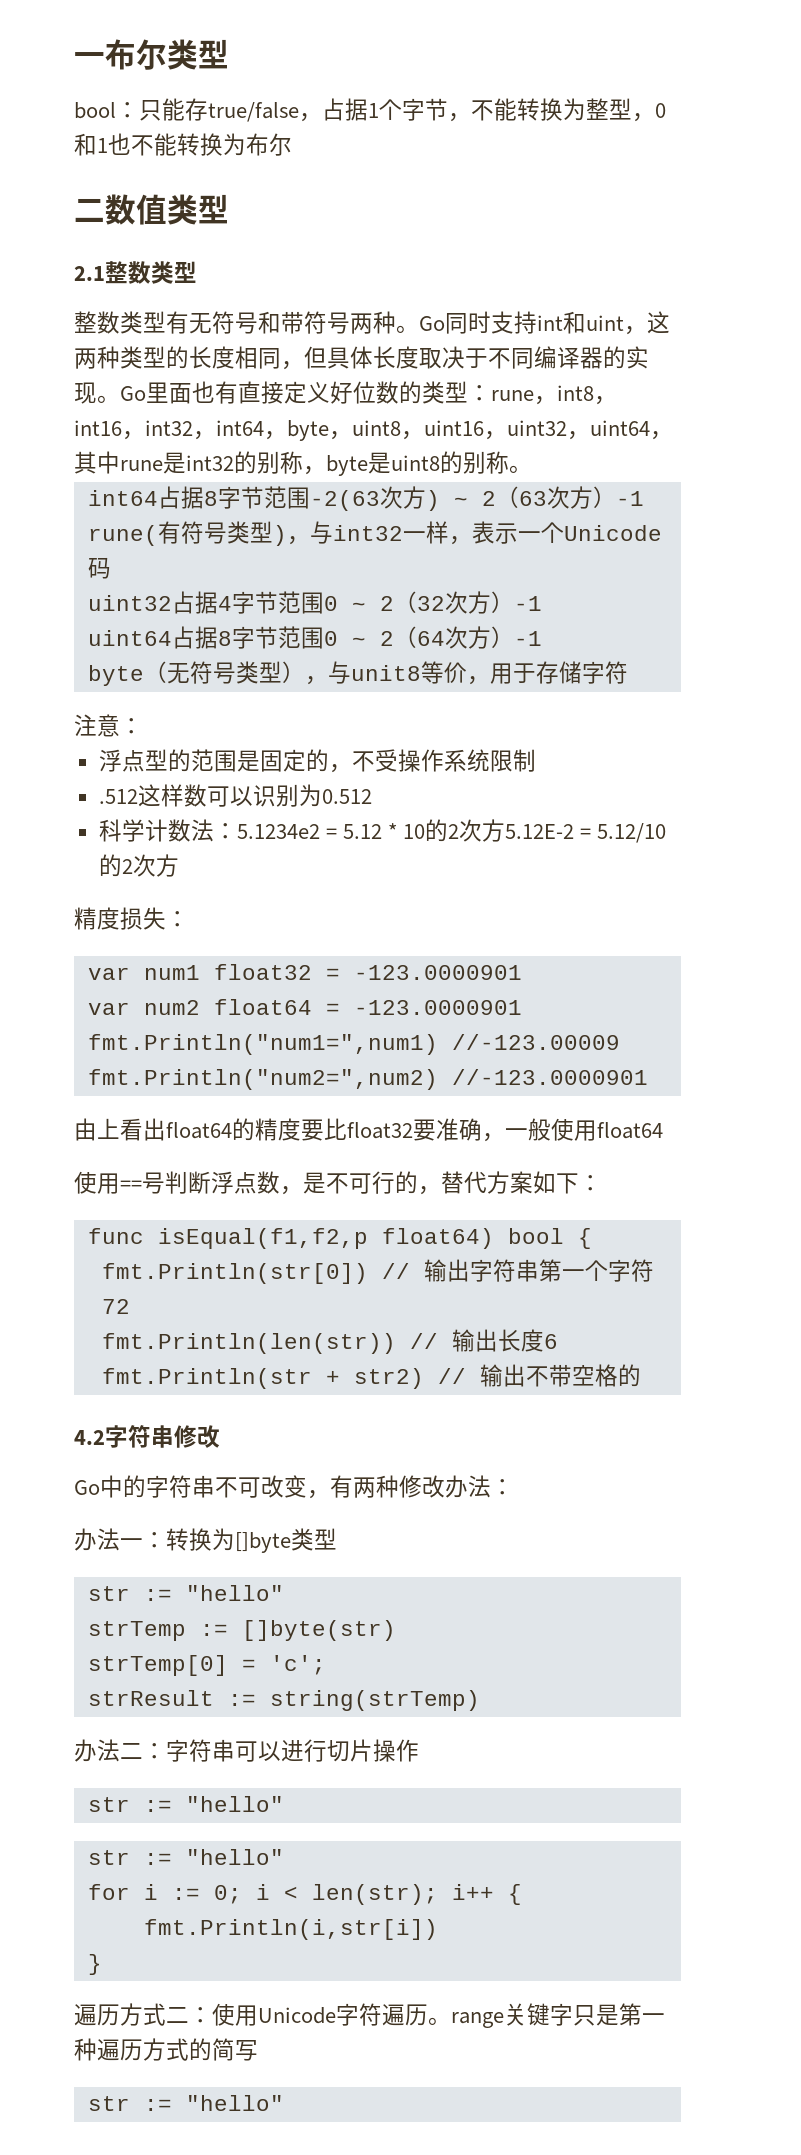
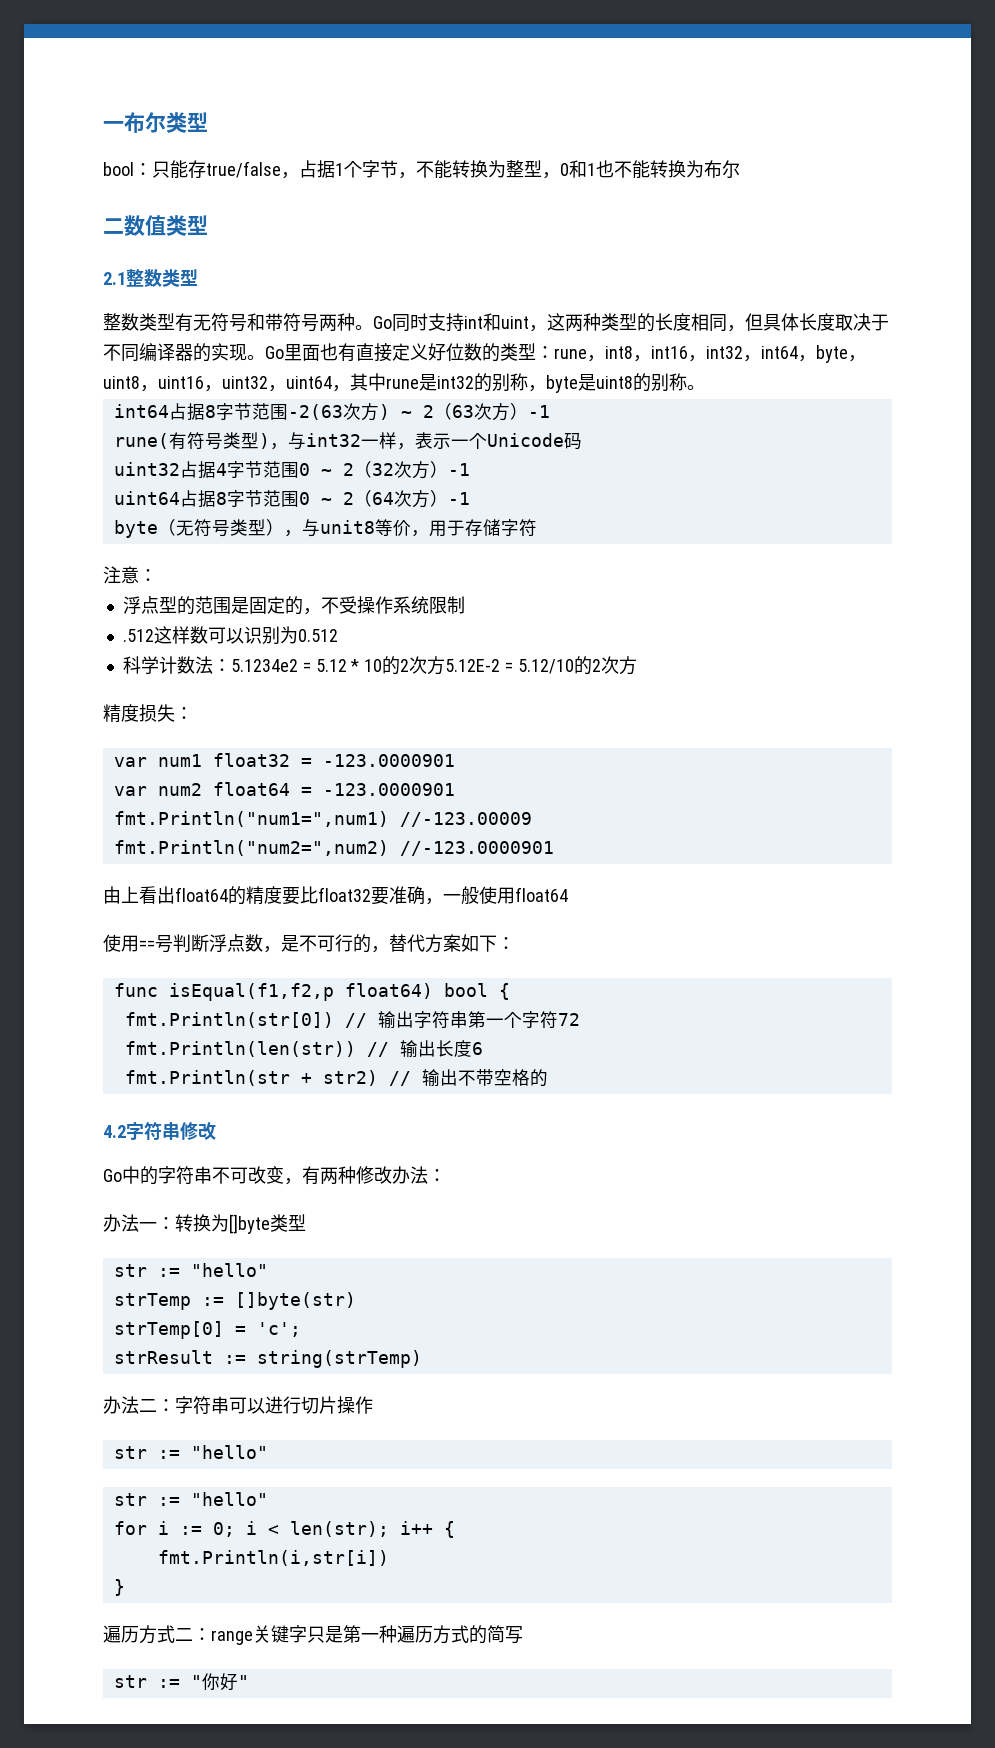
- 遍历方式二：使用Unicode字符遍历。range关键字只是第一种遍历方式的简写
- str := "hello"
+ 遍历方式二：range关键字只是第一种遍历方式的简写
+ str := "你好"

